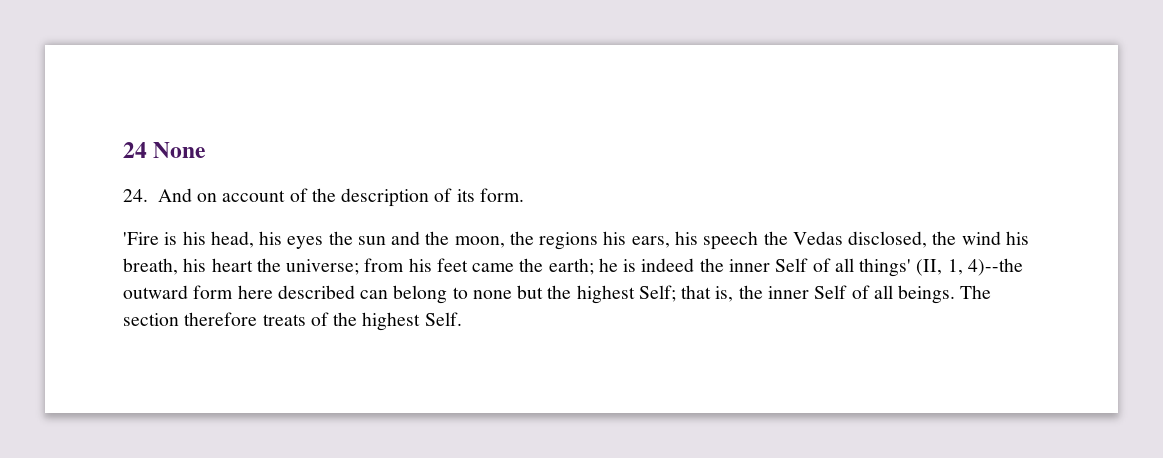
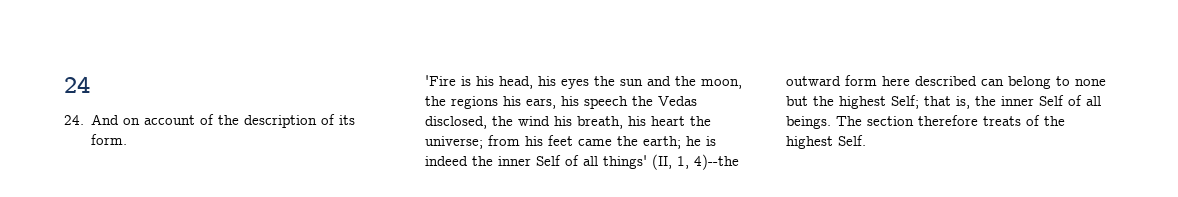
- 24 None
+ 24

